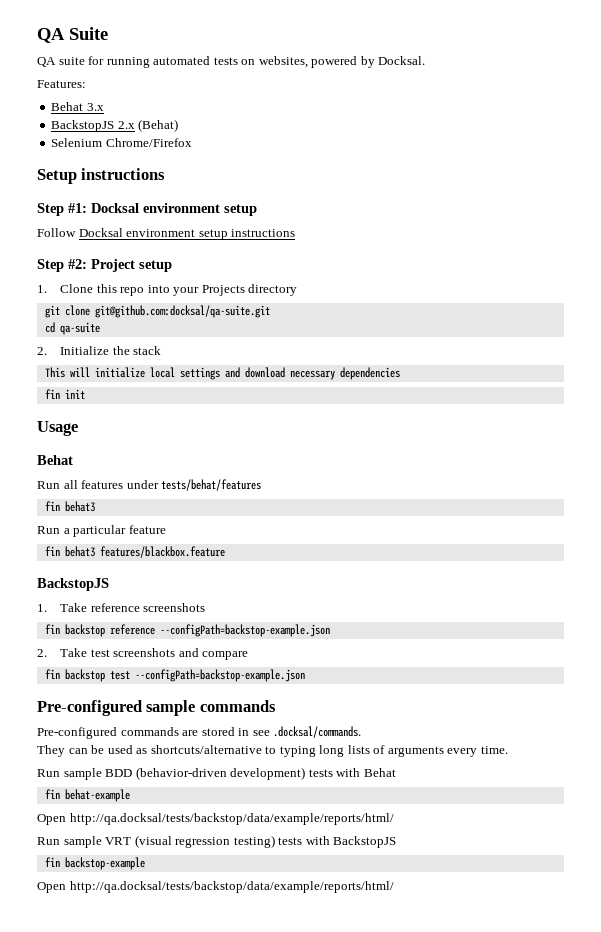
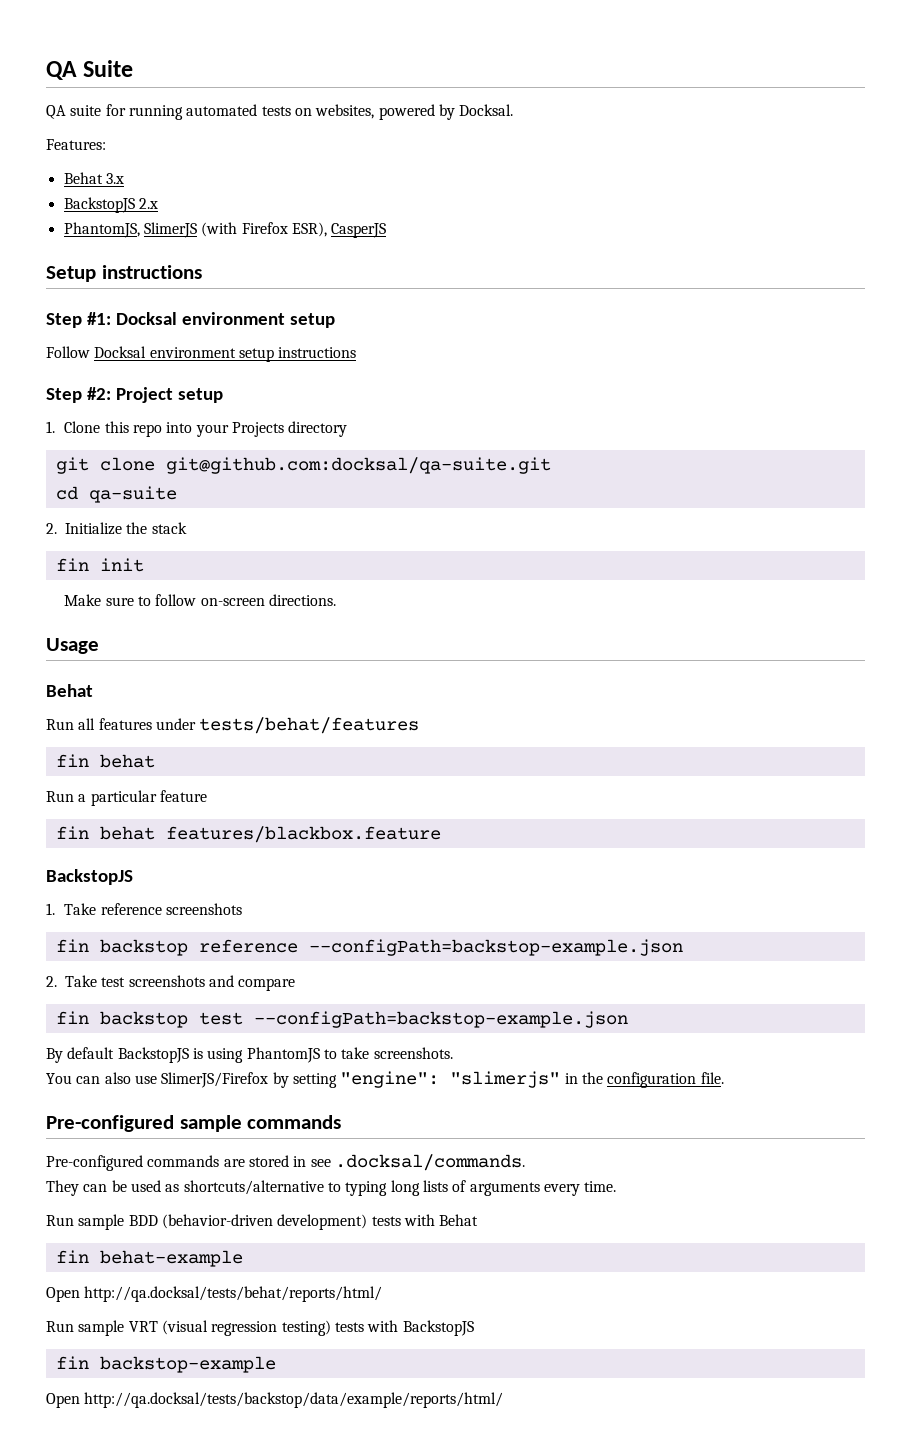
- BackstopJS 2.x (Behat)
- Selenium Chrome/Firefox
+ BackstopJS 2.x
+ PhantomJS, SlimerJS (with Firefox ESR), CasperJS
- This will initialize local settings and download necessary dependencies
  fin init
+ Make sure to follow on-screen directions.
  Run all features under tests/behat/features
- fin behat3
+ fin behat
- fin behat3 features/blackbox.feature
+ fin behat features/blackbox.feature
+ By default BackstopJS is using PhantomJS to take screenshots.
+ You can also use SlimerJS/Firefox by setting "engine": "slimerjs" in the configuration file.
  fin behat-example
- Open http://qa.docksal/tests/backstop/data/example/reports/html/
+ Open http://qa.docksal/tests/behat/reports/html/

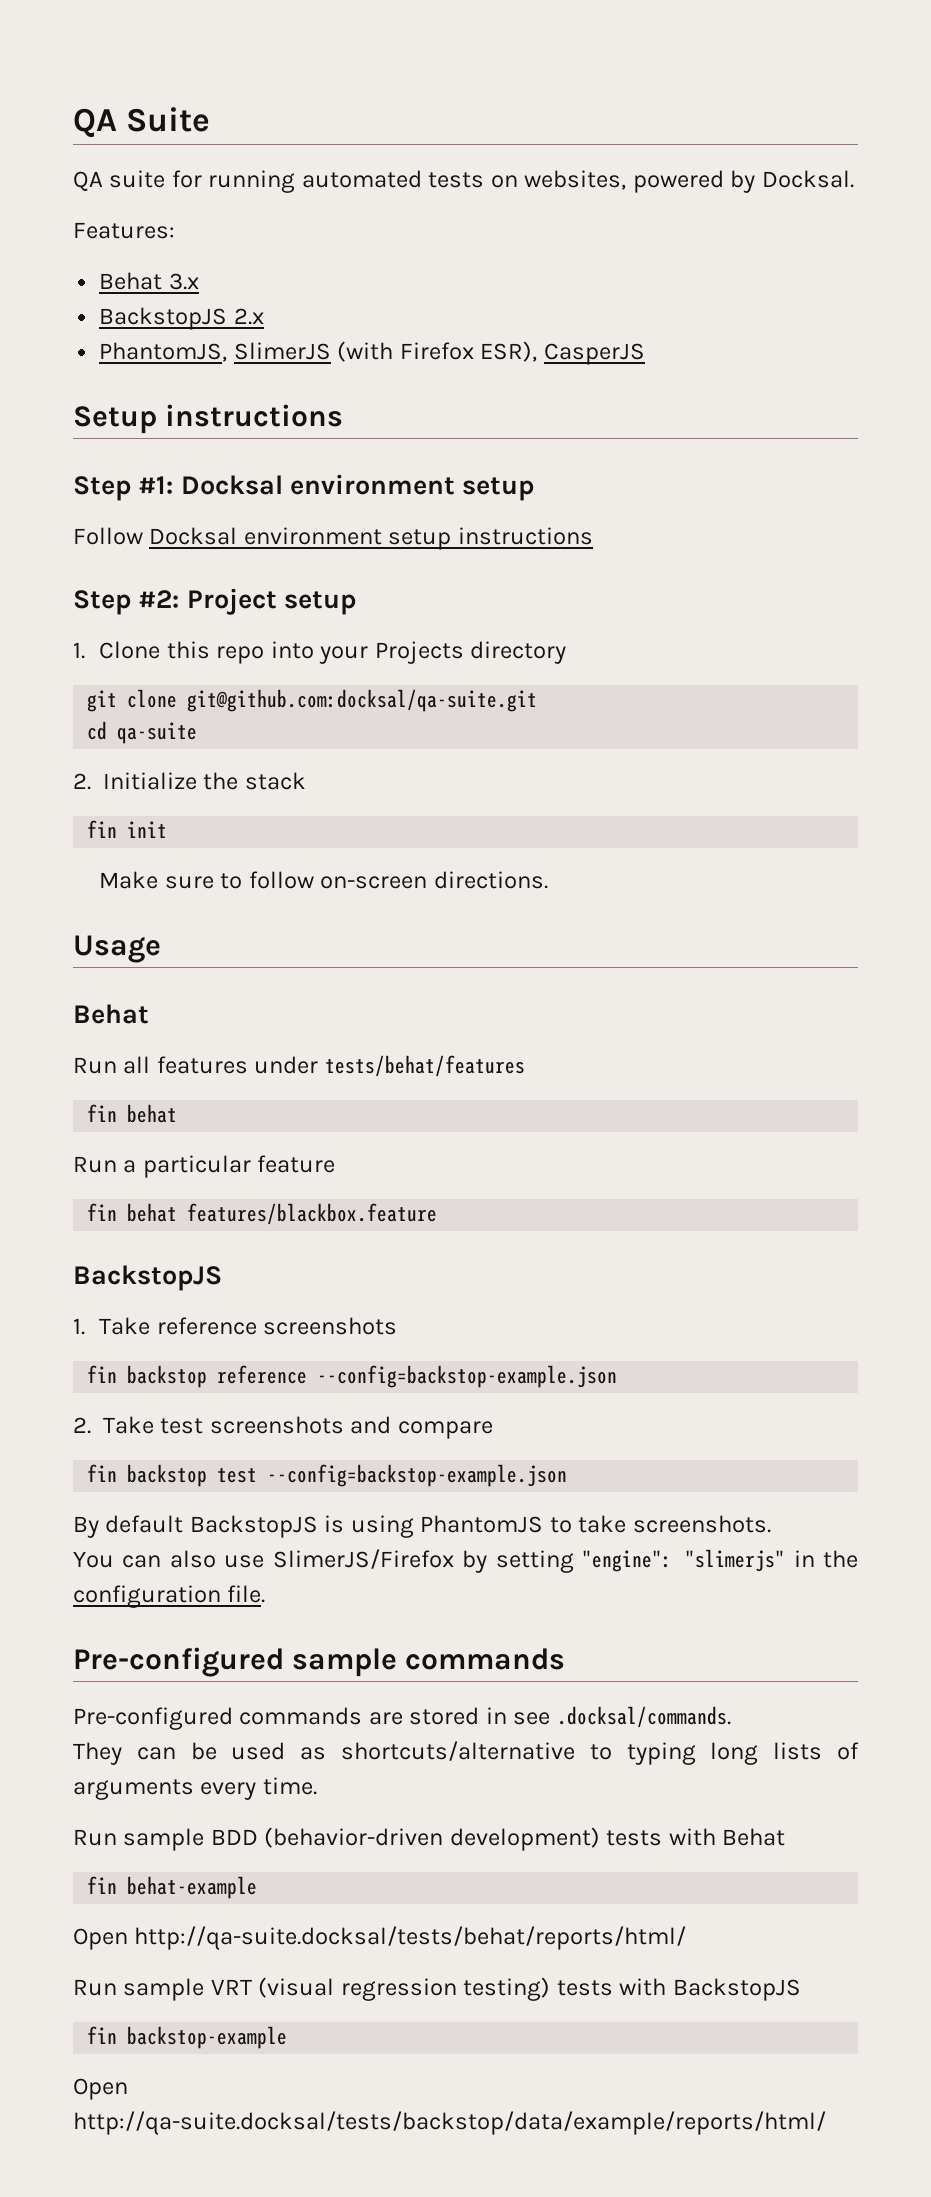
- fin backstop reference --configPath=backstop-example.json
+ fin backstop reference --config=backstop-example.json
- fin backstop test --configPath=backstop-example.json
+ fin backstop test --config=backstop-example.json
- Open http://qa.docksal/tests/behat/reports/html/
+ Open http://qa-suite.docksal/tests/behat/reports/html/
- Open http://qa.docksal/tests/backstop/data/example/reports/html/
+ Open http://qa-suite.docksal/tests/backstop/data/example/reports/html/

